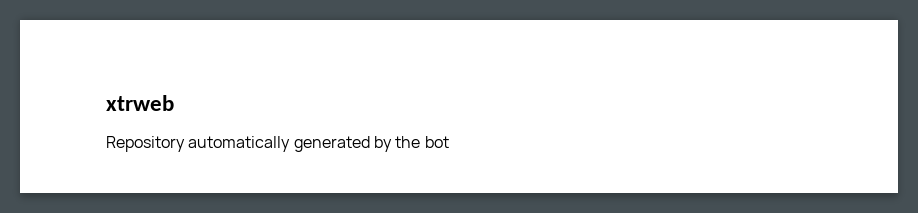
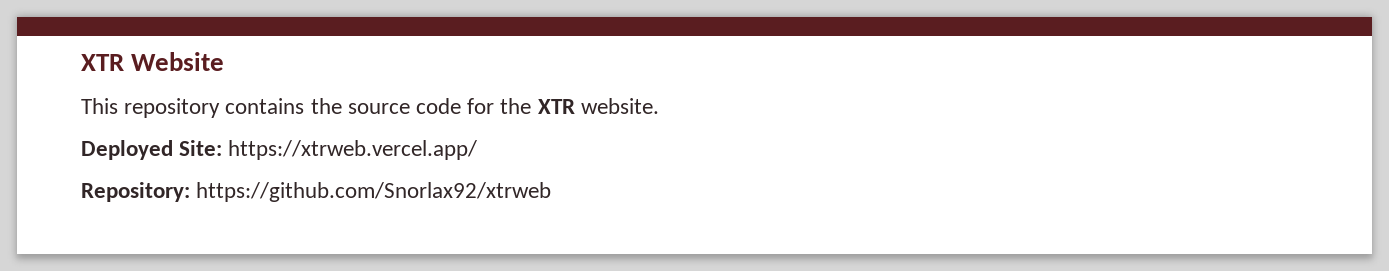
- xtrweb
- Repository automatically generated by the bot
+ XTR Website
+ This repository contains the source code for the XTR website.
+ Deployed Site: https://xtrweb.vercel.app/
+ Repository: https://github.com/Snorlax92/xtrweb

